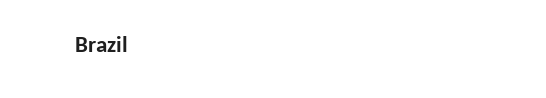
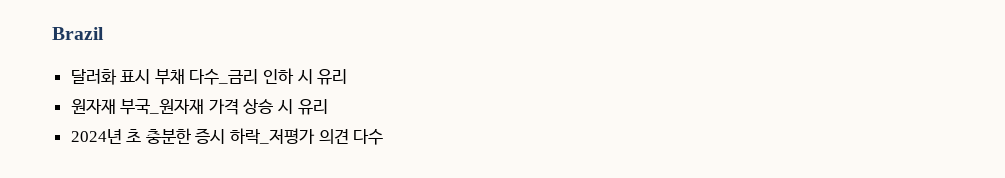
+ 달러화 표시 부채 다수_금리 인하 시 유리
+ 원자재 부국_원자재 가격 상승 시 유리
+ 2024년 초 충분한 증시 하락_저평가 의견 다수

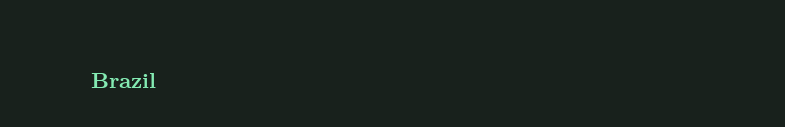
- 달러화 표시 부채 다수_금리 인하 시 유리
- 원자재 부국_원자재 가격 상승 시 유리
- 2024년 초 충분한 증시 하락_저평가 의견 다수

